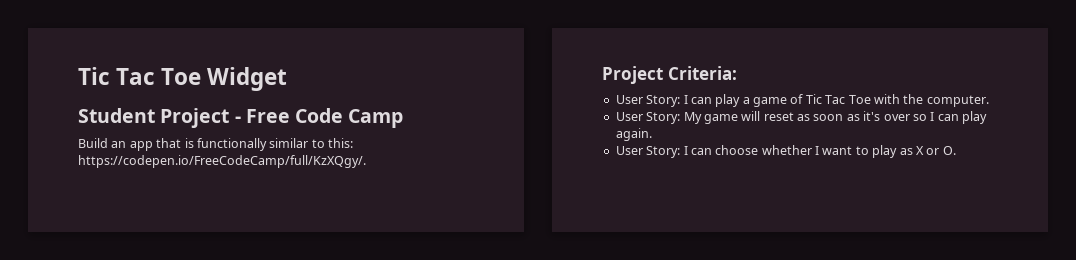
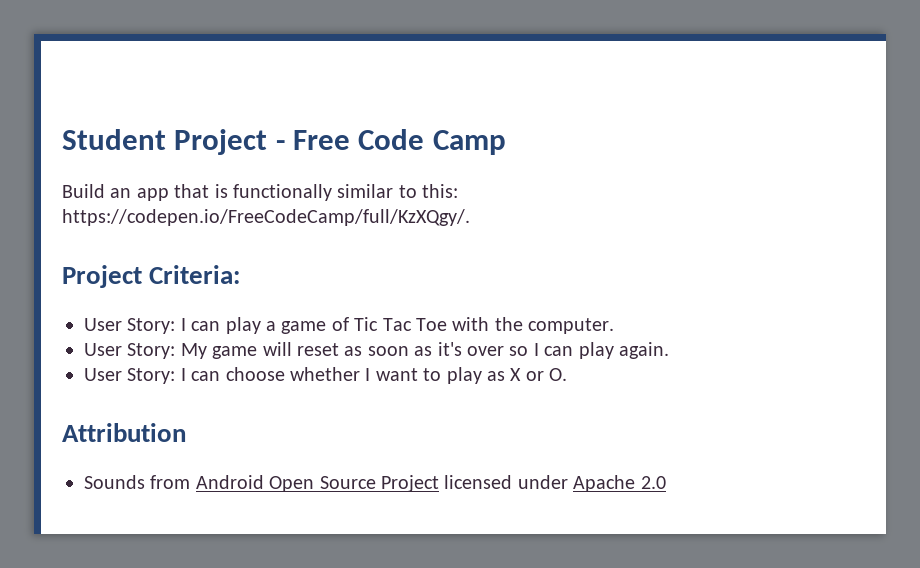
- Tic Tac Toe Widget
+ Attribution
+ Sounds from Android Open Source Project licensed under Apache 2.0

